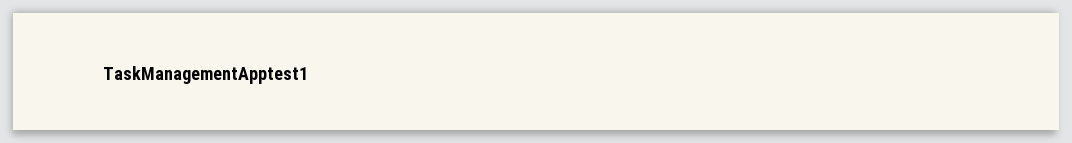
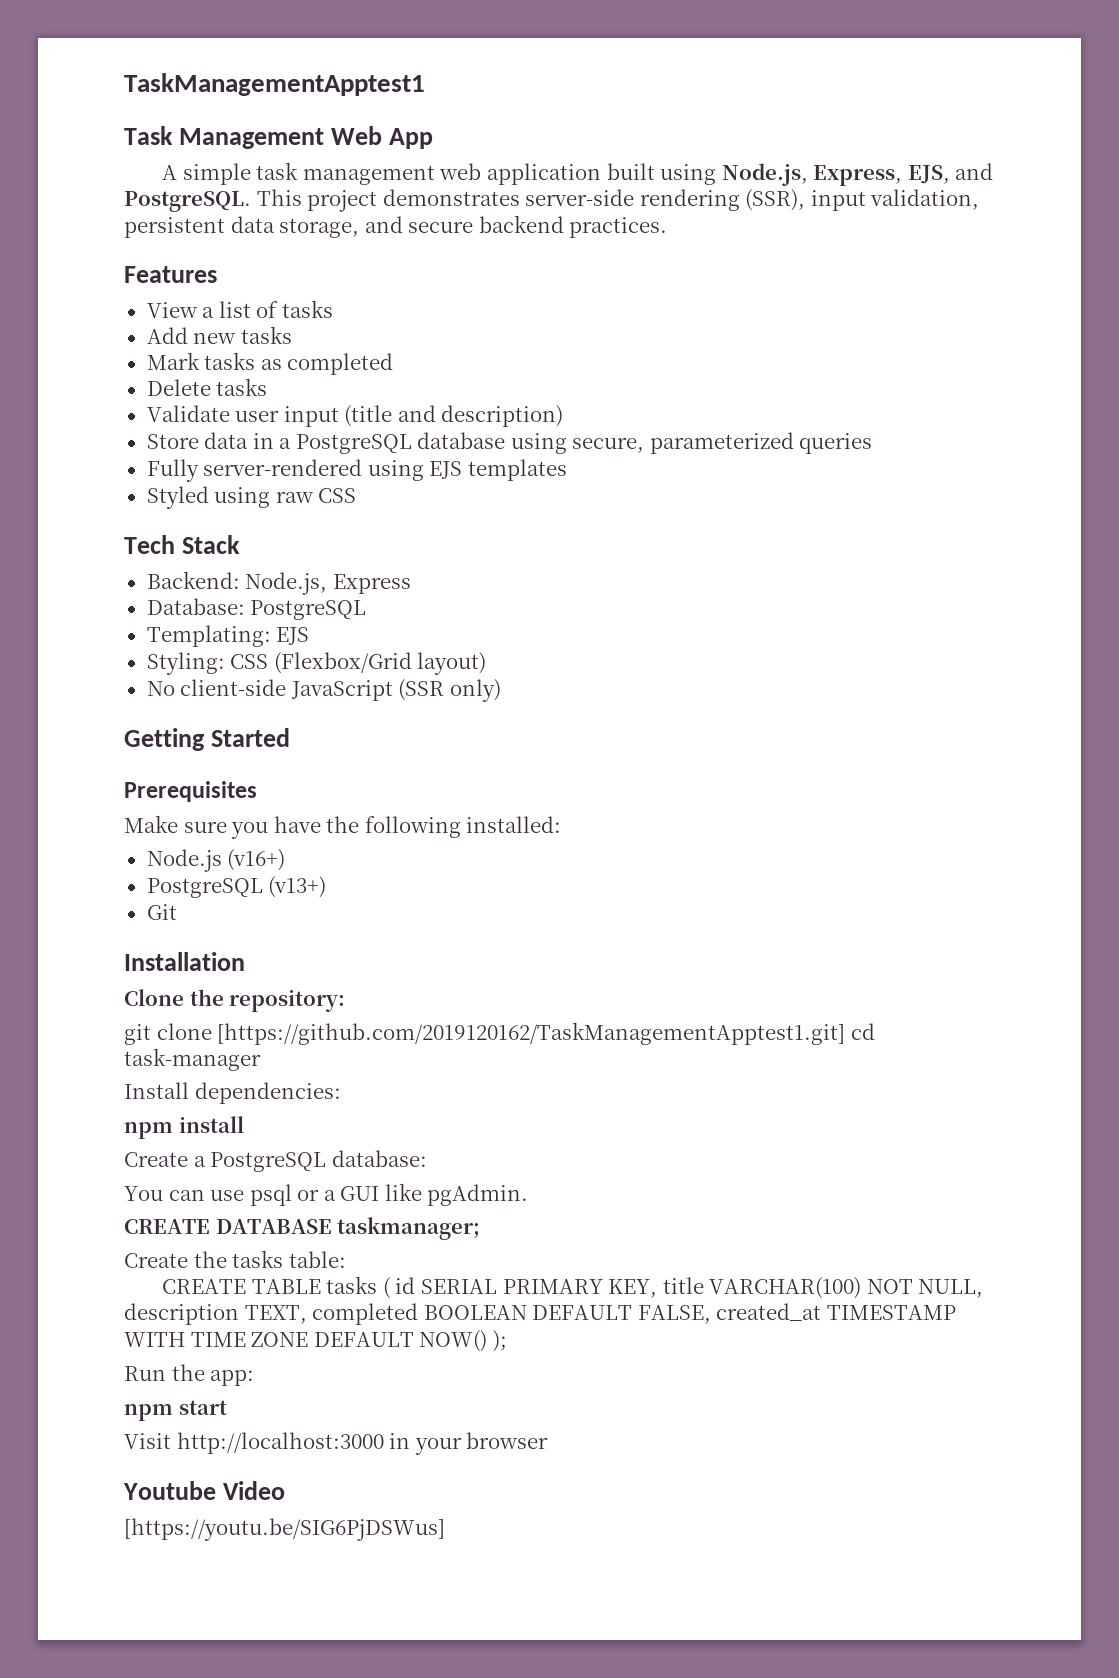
+ Task Management Web App
+ A simple task management web application built using Node.js, Express, EJS, and PostgreSQL. This project demonstrates server-side rendering (SSR), input validation, persistent data storage, and secure backend practices.
+ Features
+ View a list of tasks
+ Add new tasks
+ Mark tasks as completed
+ Delete tasks
+ Validate user input (title and description)
+ Store data in a PostgreSQL database using secure, parameterized queries
+ Fully server-rendered using EJS templates
+ Styled using raw CSS
+ Tech Stack
+ Backend: Node.js, Express
+ Database: PostgreSQL
+ Templating: EJS
+ Styling: CSS (Flexbox/Grid layout)
+ No client-side JavaScript (SSR only)
+ Getting Started
+ Prerequisites
+ Make sure you have the following installed:
+ Node.js (v16+)
+ PostgreSQL (v13+)
+ Git
+ Installation
+ Clone the repository:
+ git clone [https://github.com/2019120162/TaskManagementApptest1.git] cd task-manager
+ Install dependencies:
+ npm install
+ Create a PostgreSQL database:
+ You can use psql or a GUI like pgAdmin.
+ CREATE DATABASE taskmanager;
+ Create the tasks table:
+ CREATE TABLE tasks ( id SERIAL PRIMARY KEY, title VARCHAR(100) NOT NULL, description TEXT, completed BOOLEAN DEFAULT FALSE, created_at TIMESTAMP WITH TIME ZONE DEFAULT NOW() );
+ Run the app:
+ npm start
+ Visit http://localhost:3000 in your browser
+ Youtube Video
+ [https://youtu.be/SIG6PjDSWus]

